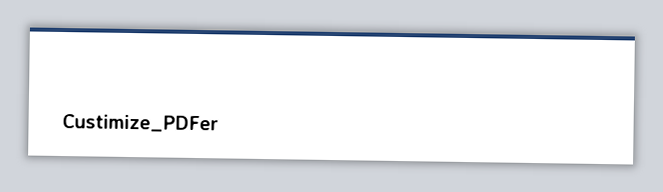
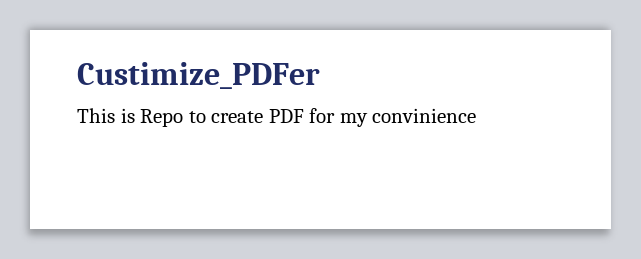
+ This is Repo to create PDF for my convinience

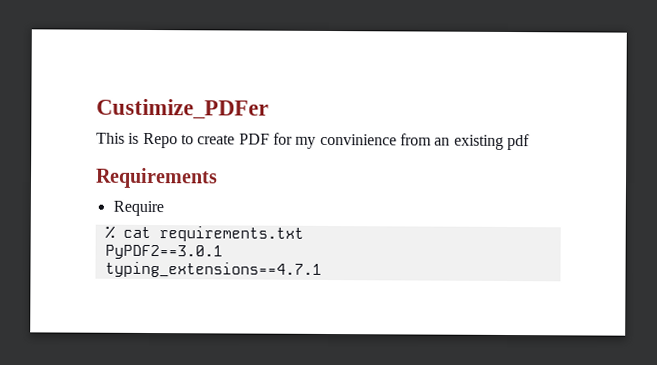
- This is Repo to create PDF for my convinience
+ This is Repo to create PDF for my convinience from an existing pdf
+ Requirements
+ Require
+ % cat requirements.txt
+ PyPDF2==3.0.1
+ typing_extensions==4.7.1

